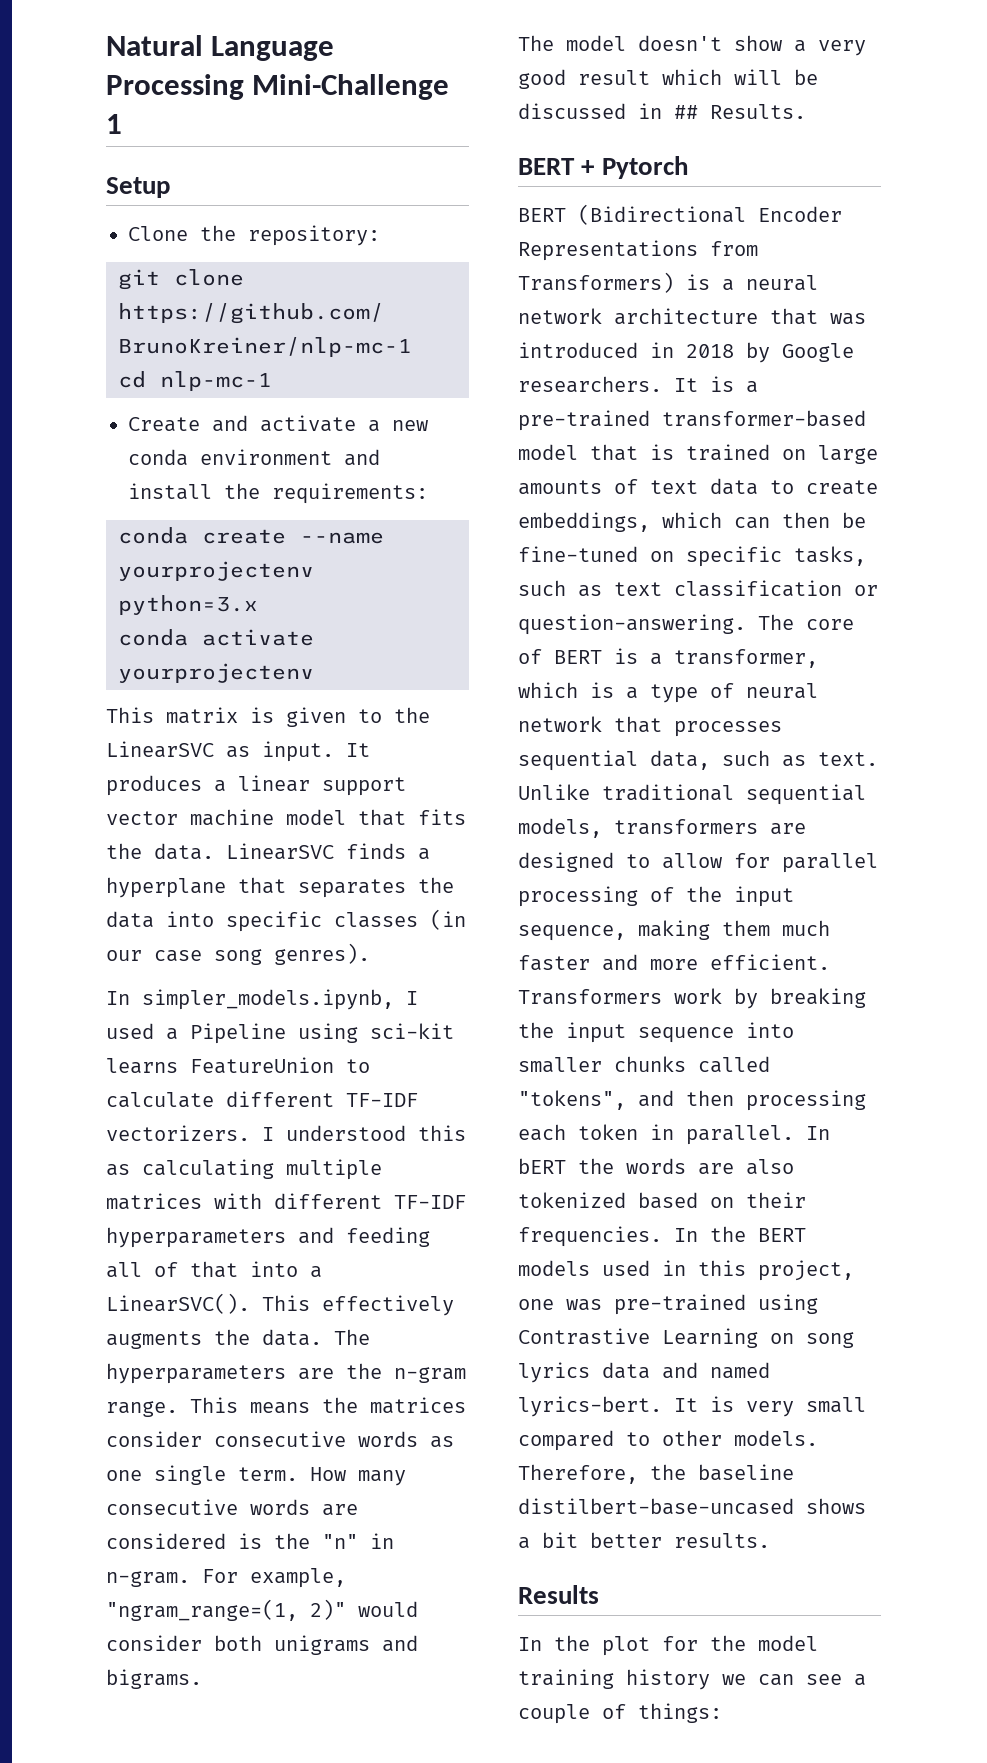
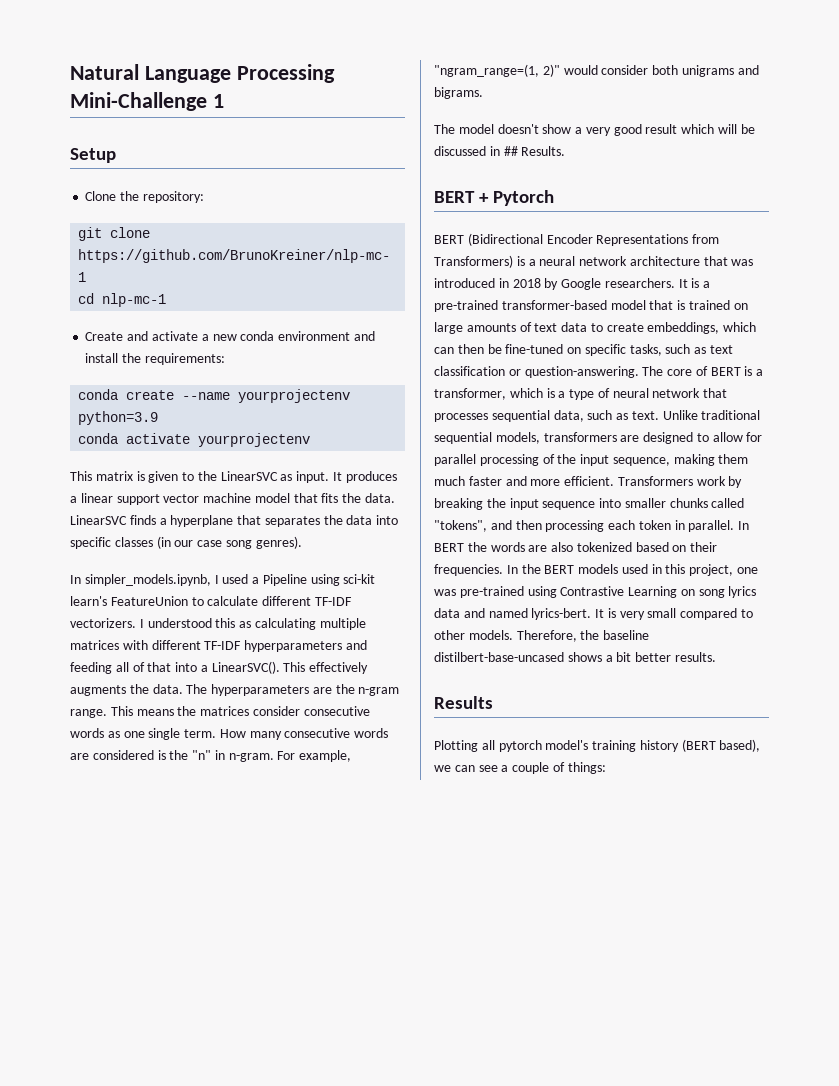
- conda create --name yourprojectenv python=3.x
+ conda create --name yourprojectenv python=3.9
- In simpler_models.ipynb, I used a Pipeline using sci-kit learns FeatureUnion to calculate different TF-IDF vectorizers.
+ In simpler_models.ipynb, I used a Pipeline using sci-kit learn's FeatureUnion to calculate different TF-IDF vectorizers.
- In bERT the words are also tokenized based on their frequencies.
+ In BERT the words are also tokenized based on their frequencies.
- In the plot for the model training history we can see a couple of things:
+ Plotting all pytorch model's training history (BERT based), we can see a couple of things:

